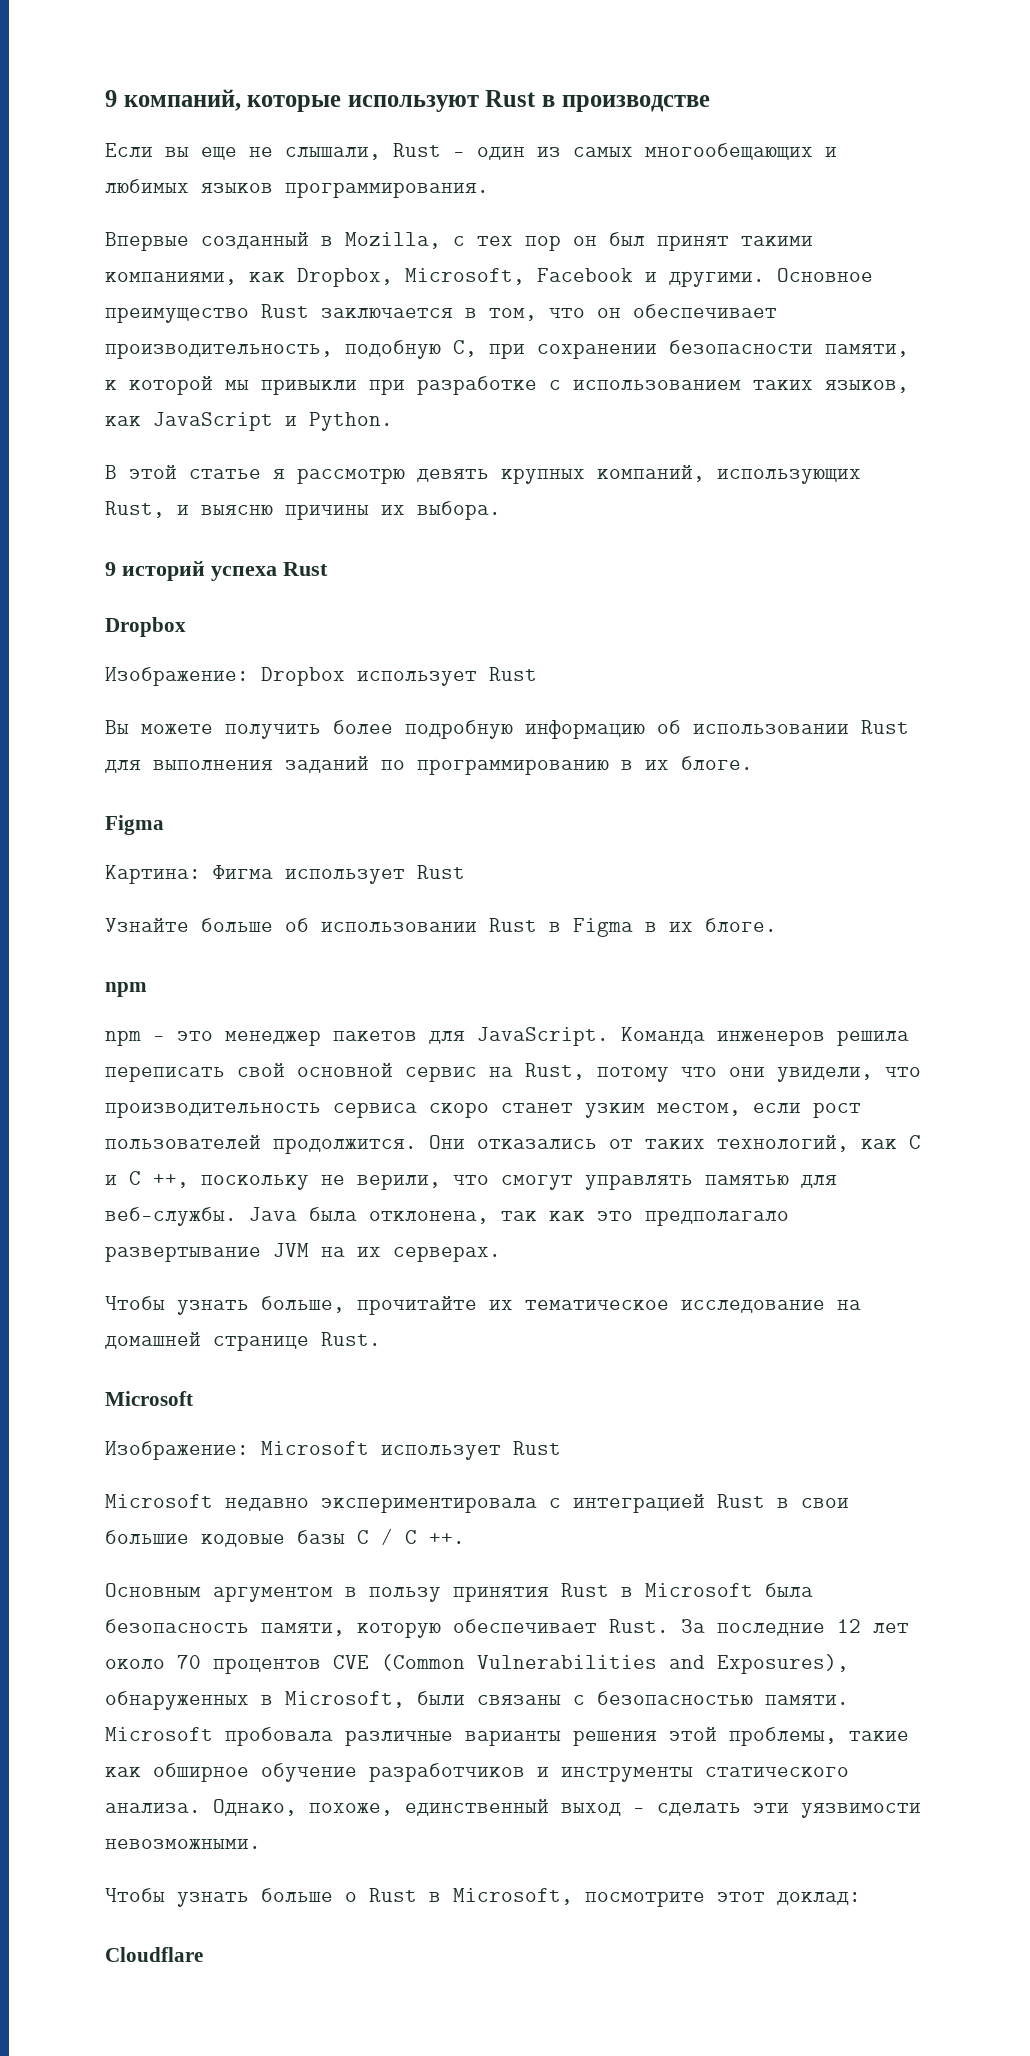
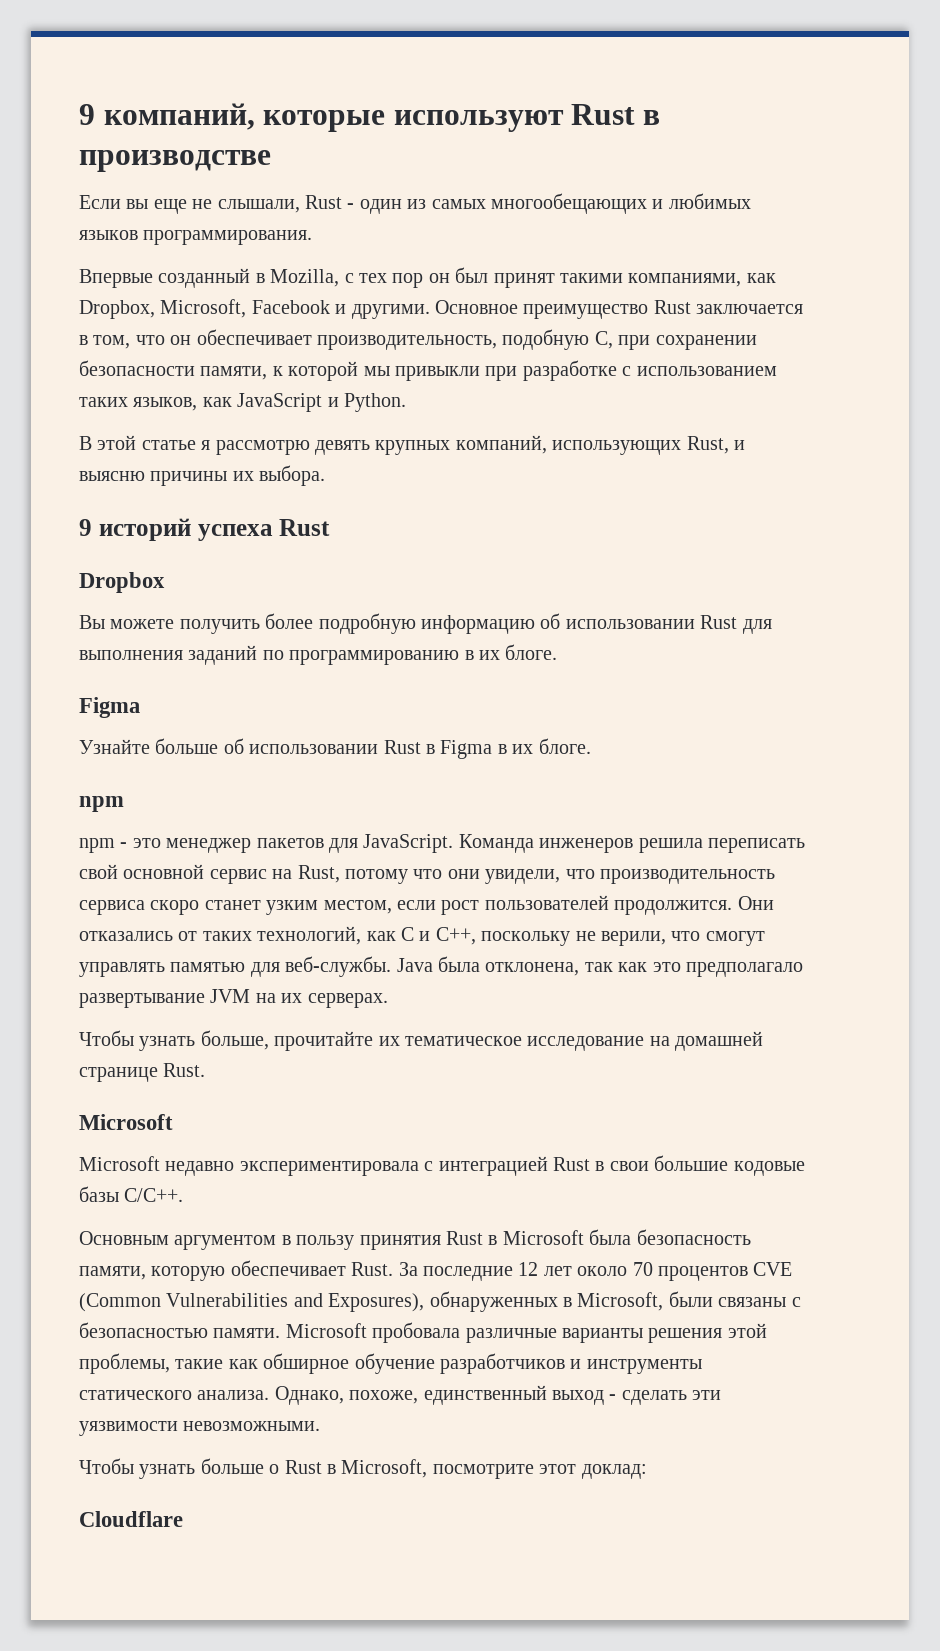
- Изображение: Dropbox использует Rust
- Картина: Фигма использует Rust
- Они отказались от таких технологий, как C и C ++, поскольку не верили, что смогут управлять памятью для веб-службы.
+ Они отказались от таких технологий, как C и C++, поскольку не верили, что смогут управлять памятью для веб-службы.
- Изображение: Microsoft использует Rust
- Microsoft недавно экспериментировала с интеграцией Rust в свои большие кодовые базы C / C ++.
+ Microsoft недавно экспериментировала с интеграцией Rust в свои большие кодовые базы C/C++.

